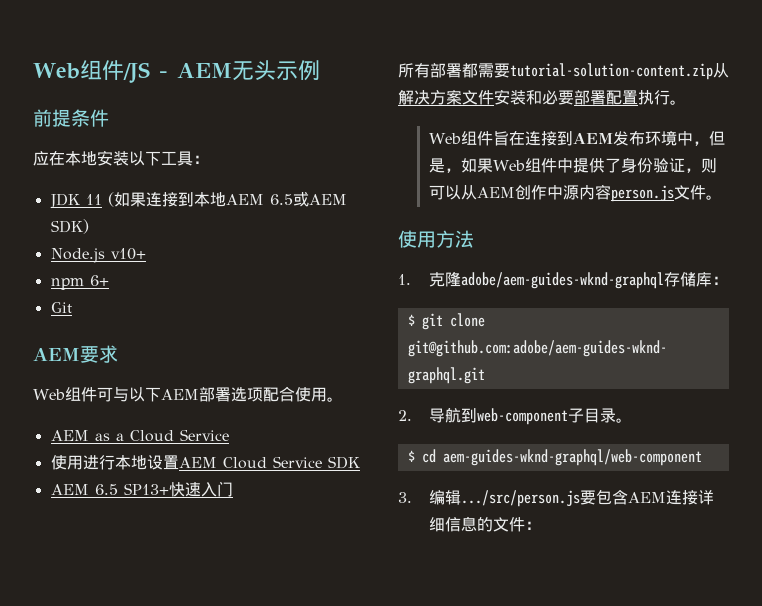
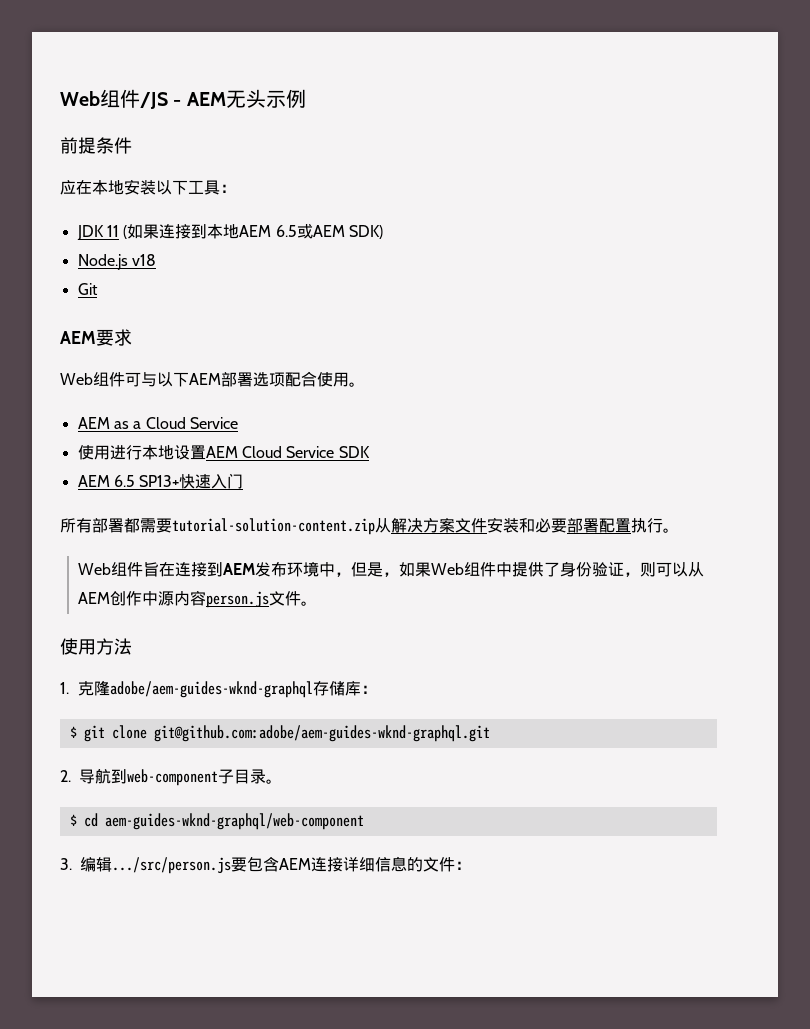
- Node.js v10+
- npm 6+
+ Node.js v18

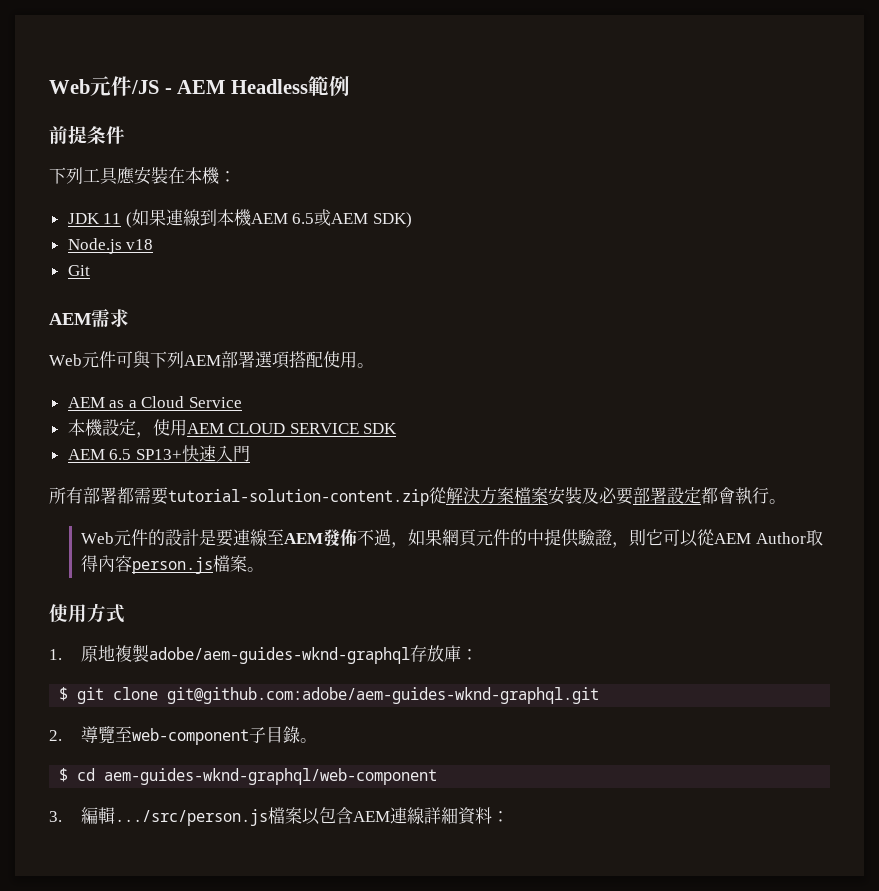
- Web组件/JS - AEM无头示例
+ Web元件/JS - AEM Headless範例
- 应在本地安装以下工具：
+ 下列工具應安裝在本機：
- JDK 11 (如果连接到本地AEM 6.5或AEM SDK)
+ JDK 11 (如果連線到本機AEM 6.5或AEM SDK)
- AEM要求
+ AEM需求
- Web组件可与以下AEM部署选项配合使用。
+ Web元件可與下列AEM部署選項搭配使用。
- 使用进行本地设置AEM Cloud Service SDK
+ 本機設定，使用AEM CLOUD SERVICE SDK
- AEM 6.5 SP13+快速入门
+ AEM 6.5 SP13+快速入門
- 所有部署都需要tutorial-solution-content.zip从解决方案文件安装和必要部署配置执行。
- Web组件旨在连接到AEM发布环境中，但是，如果Web组件中提供了身份验证，则可以从AEM创作中源内容person.js文件。
+ 所有部署都需要tutorial-solution-content.zip從解決方案檔案安裝及必要部署設定都會執行。
+ Web元件的設計是要連線至AEM發佈不過，如果網頁元件的中提供驗證，則它可以從AEM Author取得內容person.js檔案。
- 使用方法
+ 使用方式
- 1.克隆adobe/aem-guides-wknd-graphql存储库：
+ 1.原地複製adobe/aem-guides-wknd-graphql存放庫：
- 2.导航到web-component子目录。
+ 2.導覽至web-component子目錄。
- 3.编辑.../src/person.js要包含AEM连接详细信息的文件：
+ 3.編輯.../src/person.js檔案以包含AEM連線詳細資料：

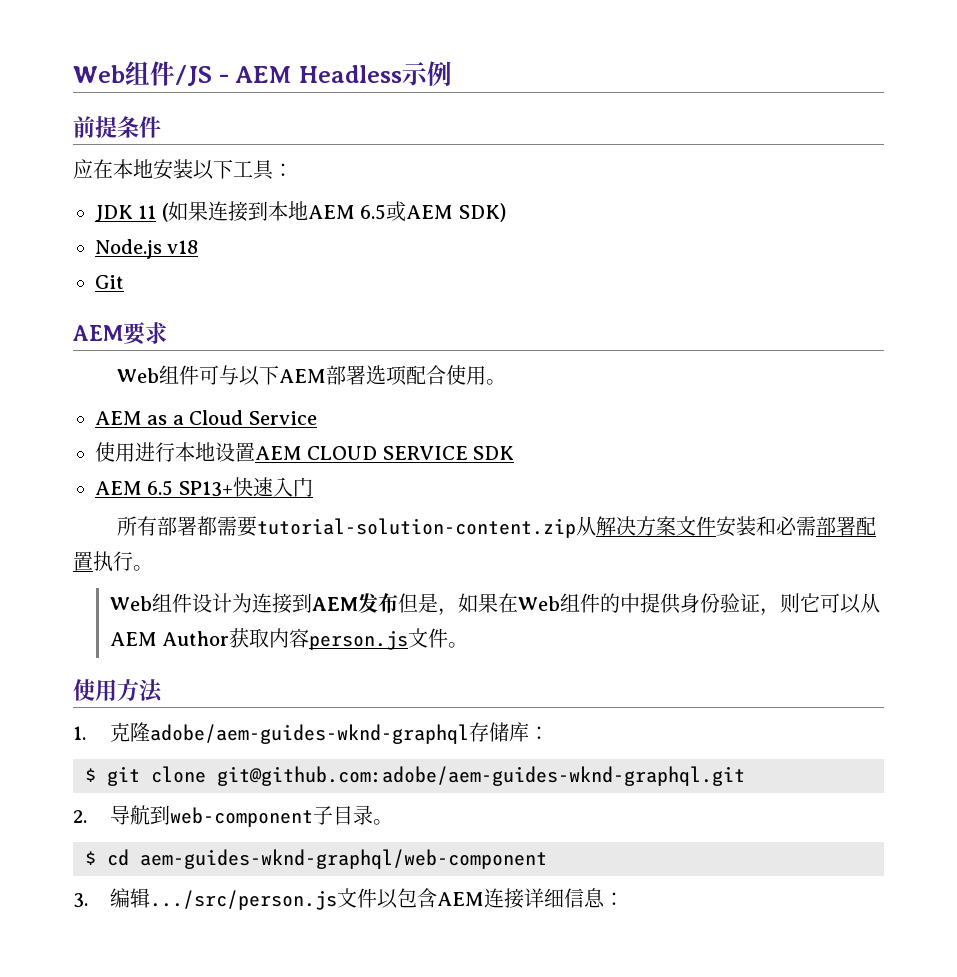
- Web元件/JS - AEM Headless範例
+ Web组件/JS - AEM Headless示例
- 下列工具應安裝在本機：
+ 应在本地安装以下工具：
- JDK 11 (如果連線到本機AEM 6.5或AEM SDK)
+ JDK 11 (如果连接到本地AEM 6.5或AEM SDK)
- AEM需求
+ AEM要求
- Web元件可與下列AEM部署選項搭配使用。
+ Web组件可与以下AEM部署选项配合使用。
- 本機設定，使用AEM CLOUD SERVICE SDK
+ 使用进行本地设置AEM CLOUD SERVICE SDK
- AEM 6.5 SP13+快速入門
+ AEM 6.5 SP13+快速入门
- 所有部署都需要tutorial-solution-content.zip從解決方案檔案安裝及必要部署設定都會執行。
- Web元件的設計是要連線至AEM發佈不過，如果網頁元件的中提供驗證，則它可以從AEM Author取得內容person.js檔案。
+ 所有部署都需要tutorial-solution-content.zip从解决方案文件安装和必需部署配置执行。
+ Web组件设计为连接到AEM发布但是，如果在Web组件的中提供身份验证，则它可以从AEM Author获取内容person.js文件。
- 使用方式
+ 使用方法
- 1.原地複製adobe/aem-guides-wknd-graphql存放庫：
+ 1.克隆adobe/aem-guides-wknd-graphql存储库：
- 2.導覽至web-component子目錄。
+ 2.导航到web-component子目录。
- 3.編輯.../src/person.js檔案以包含AEM連線詳細資料：
+ 3.编辑.../src/person.js文件以包含AEM连接详细信息：

